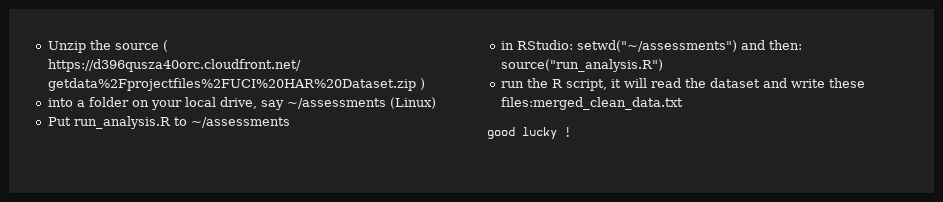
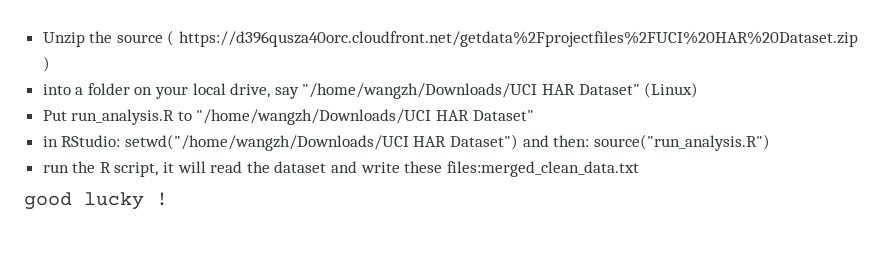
- into a folder on your local drive, say ~/assessments (Linux)
+ into a folder on your local drive, say "/home/wangzh/Downloads/UCI HAR Dataset" (Linux)
- Put run_analysis.R to ~/assessments
+ Put run_analysis.R to "/home/wangzh/Downloads/UCI HAR Dataset"
- in RStudio: setwd("~/assessments") and then: source("run_analysis.R")
+ in RStudio: setwd("/home/wangzh/Downloads/UCI HAR Dataset") and then: source("run_analysis.R")

